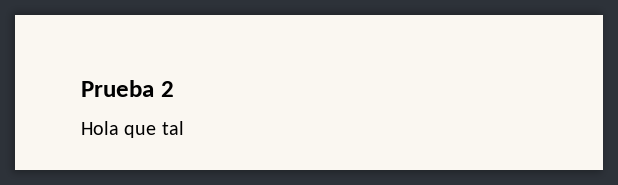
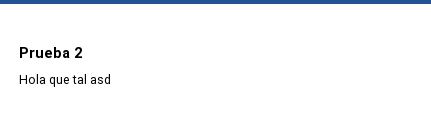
- Hola que tal
+ Hola que tal asd

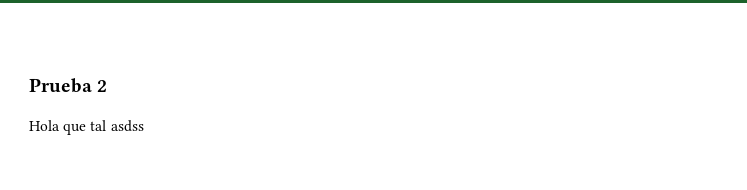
- Hola que tal asd
+ Hola que tal asdss

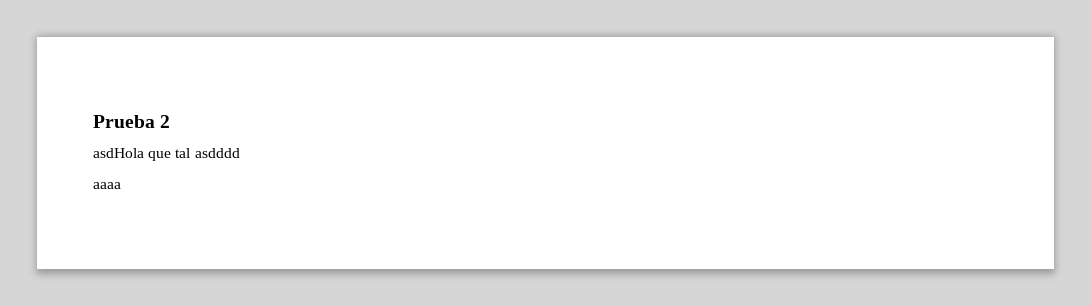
- Hola que tal asdss
+ asdHola que tal asdddd
+ aaaa

